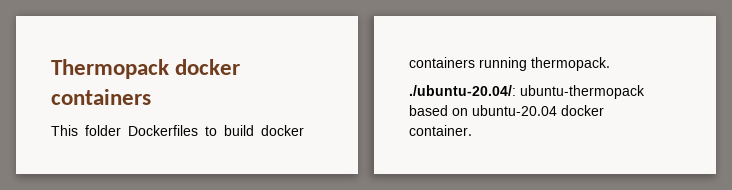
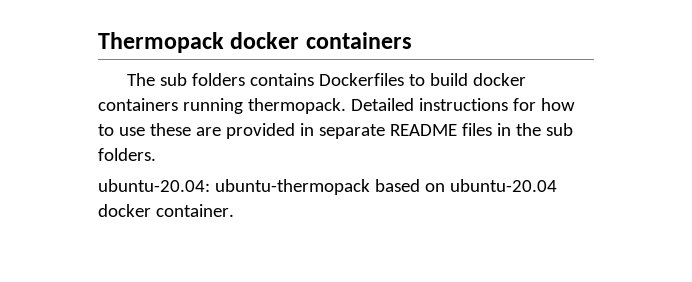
- This folder Dockerfiles to build docker containers running thermopack.
- ./ubuntu-20.04/: ubuntu-thermopack based on ubuntu-20.04 docker container.
+ The sub folders contains Dockerfiles to build docker containers running thermopack. Detailed instructions for how to use these are provided in separate README files in the sub folders.
+ ubuntu-20.04: ubuntu-thermopack based on ubuntu-20.04 docker container.

